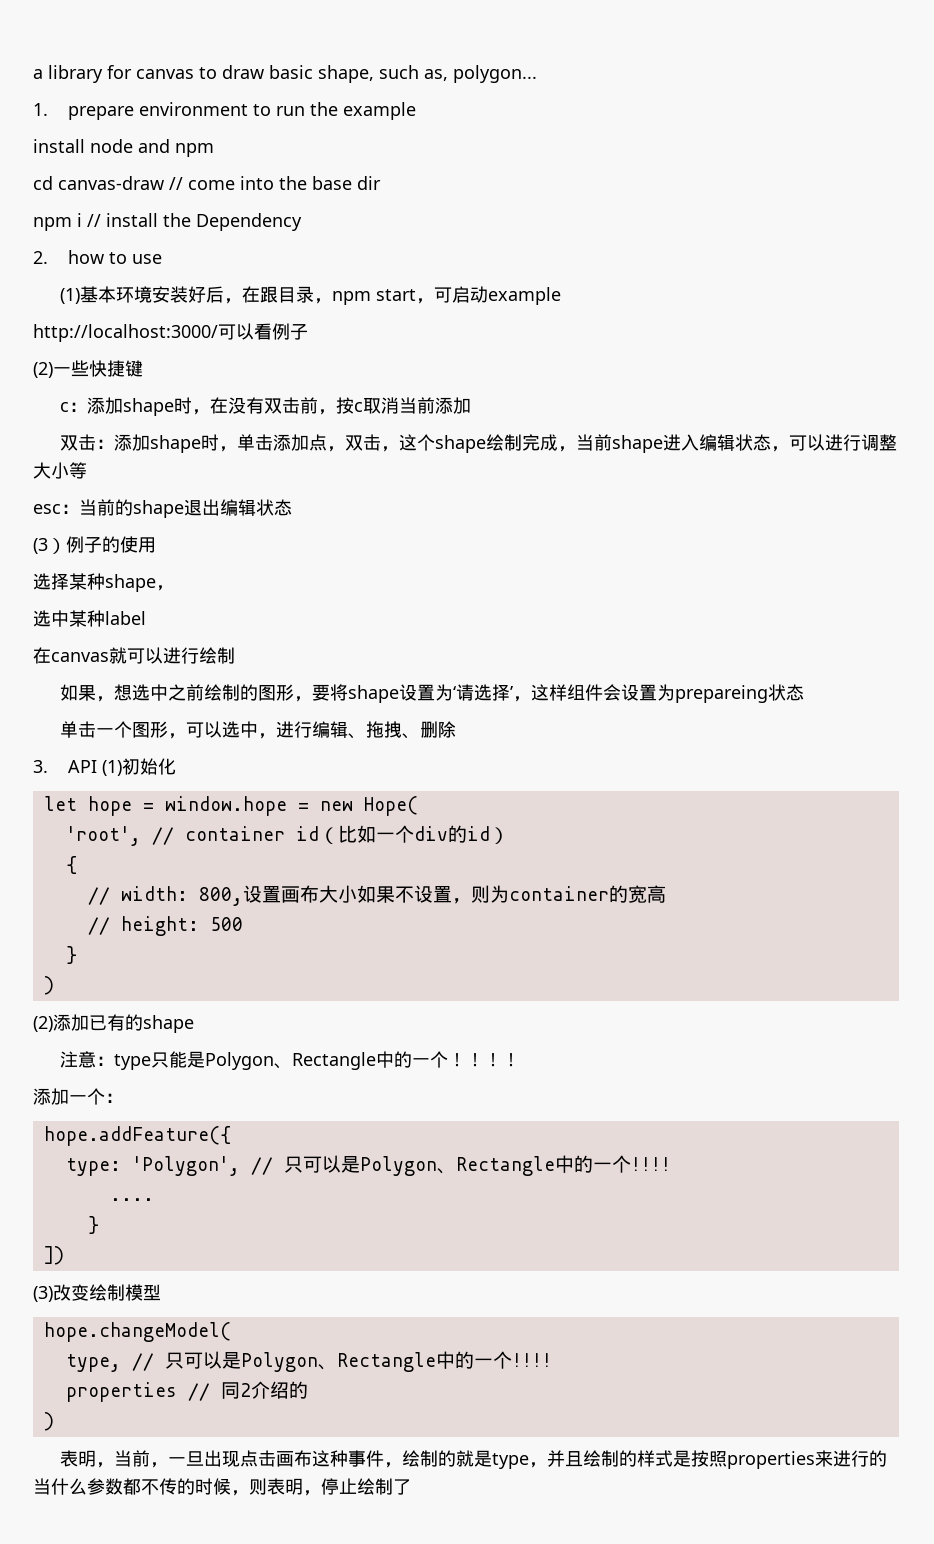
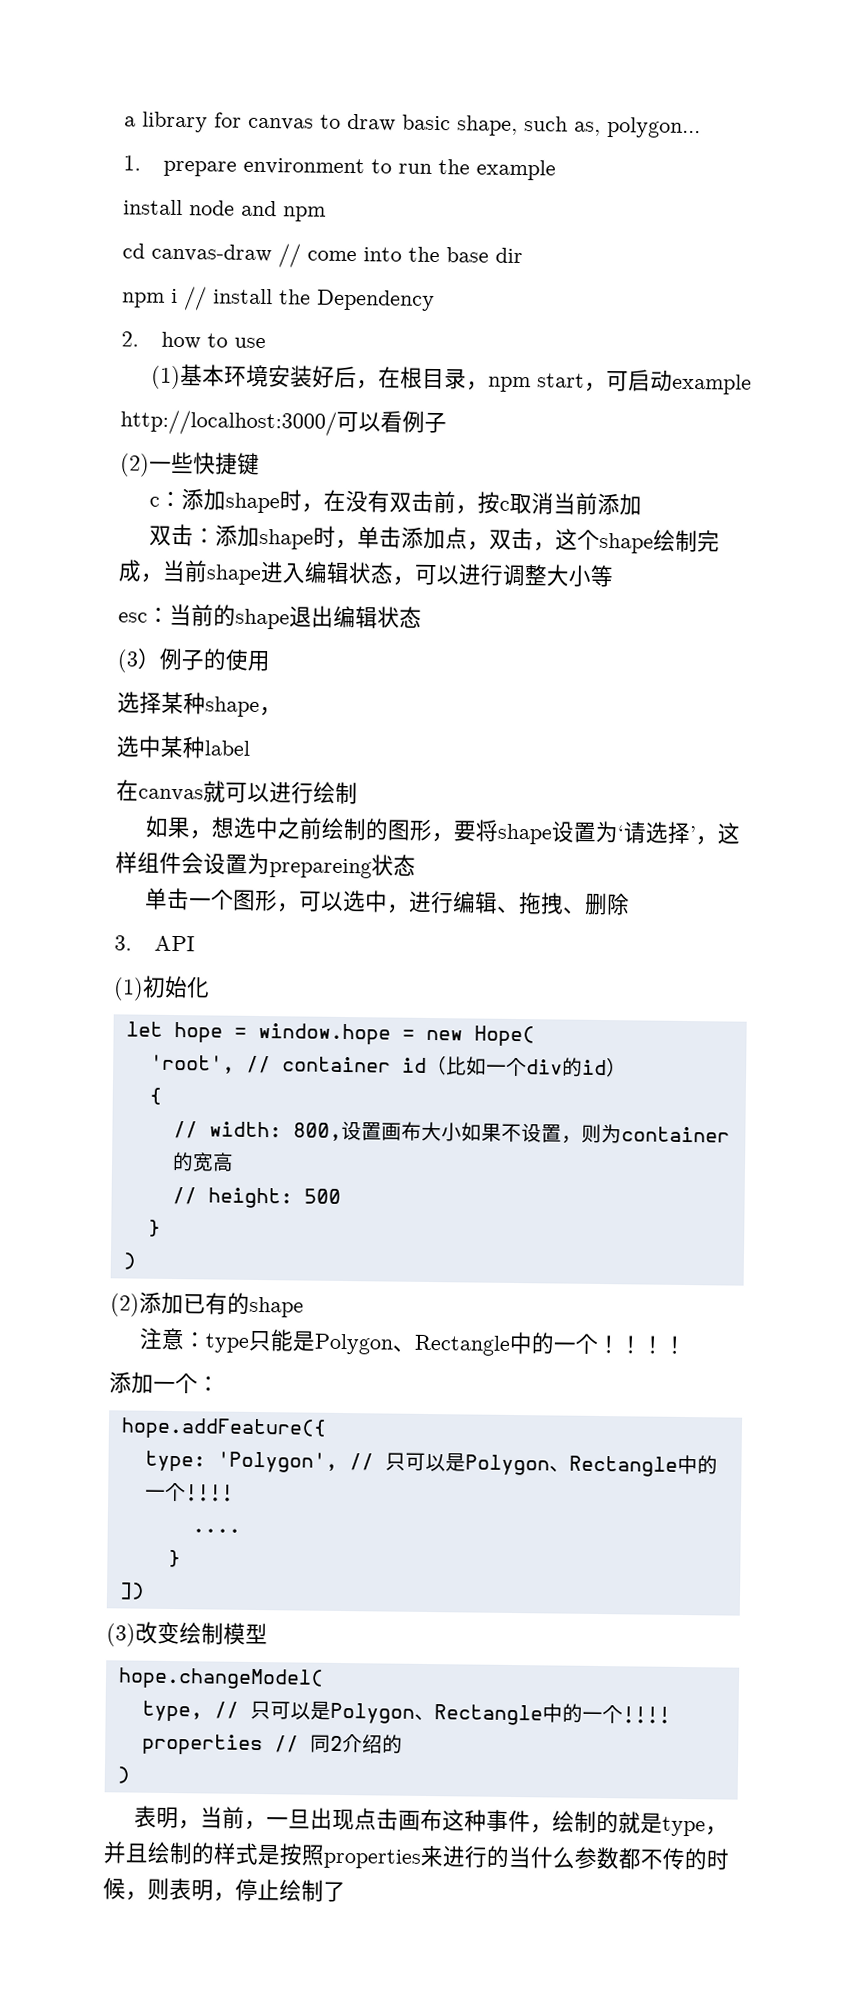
- (1)基本环境安装好后，在跟目录，npm start，可启动example
+ (1)基本环境安装好后，在根目录，npm start，可启动example
- 3. API (1)初始化
+ 3. API
+ (1)初始化

